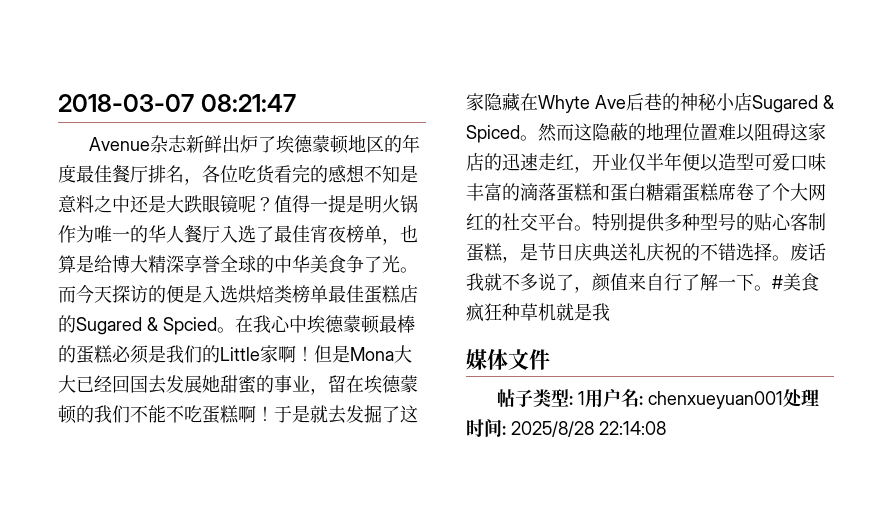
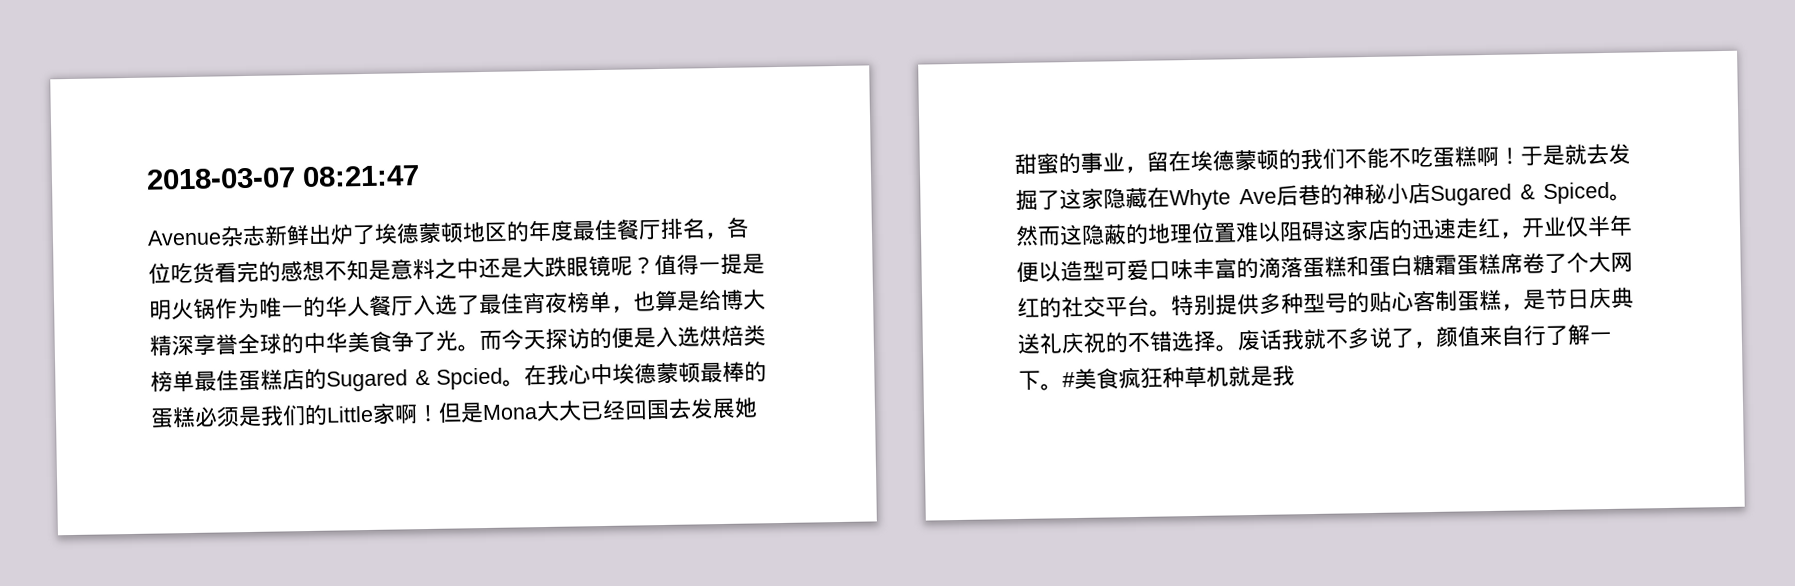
- 媒体文件
- 帖子类型: 1用户名: chenxueyuan001处理时间: 2025/8/28 22:14:08

